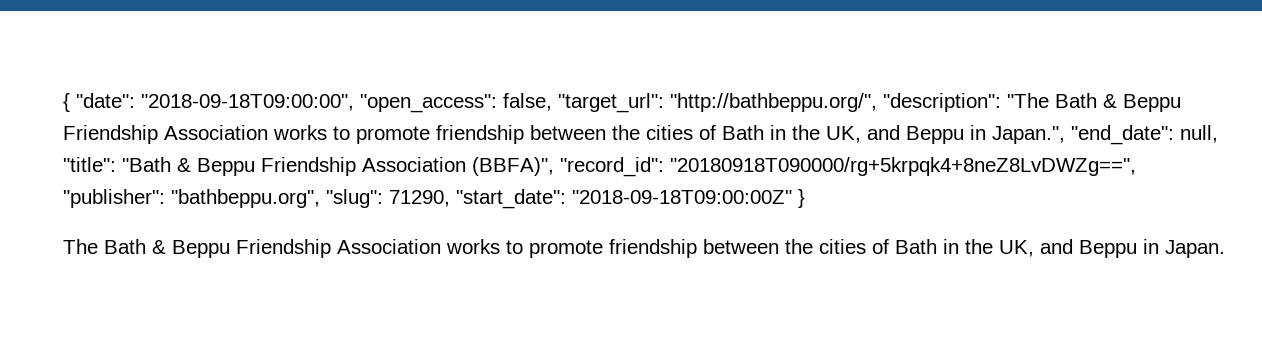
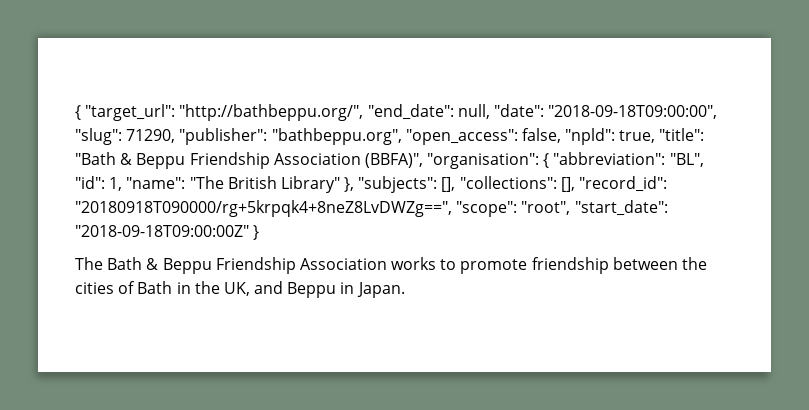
- { "date": "2018-09-18T09:00:00", "open_access": false, "target_url": "http://bathbeppu.org/", "description": "The Bath & Beppu Friendship Association works to promote friendship between the cities of Bath in the UK, and Beppu in Japan.", "end_date": null, "title": "Bath & Beppu Friendship Association (BBFA)", "record_id": "20180918T090000/rg+5krpqk4+8neZ8LvDWZg==", "publisher": "bathbeppu.org", "slug": 71290, "start_date": "2018-09-18T09:00:00Z" }
+ { "target_url": "http://bathbeppu.org/", "end_date": null, "date": "2018-09-18T09:00:00", "slug": 71290, "publisher": "bathbeppu.org", "open_access": false, "npld": true, "title": "Bath & Beppu Friendship Association (BBFA)", "organisation": { "abbreviation": "BL", "id": 1, "name": "The British Library" }, "subjects": [], "collections": [], "record_id": "20180918T090000/rg+5krpqk4+8neZ8LvDWZg==", "scope": "root", "start_date": "2018-09-18T09:00:00Z" }

